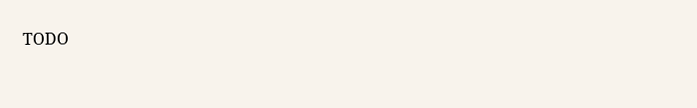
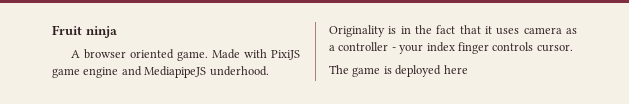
- TODO
+ Fruit ninja
+ A browser oriented game. Made with PixiJS game engine and MediapipeJS underhood. Originality is in the fact that it uses camera as a controller - your index finger controls cursor.
+ The game is deployed here

